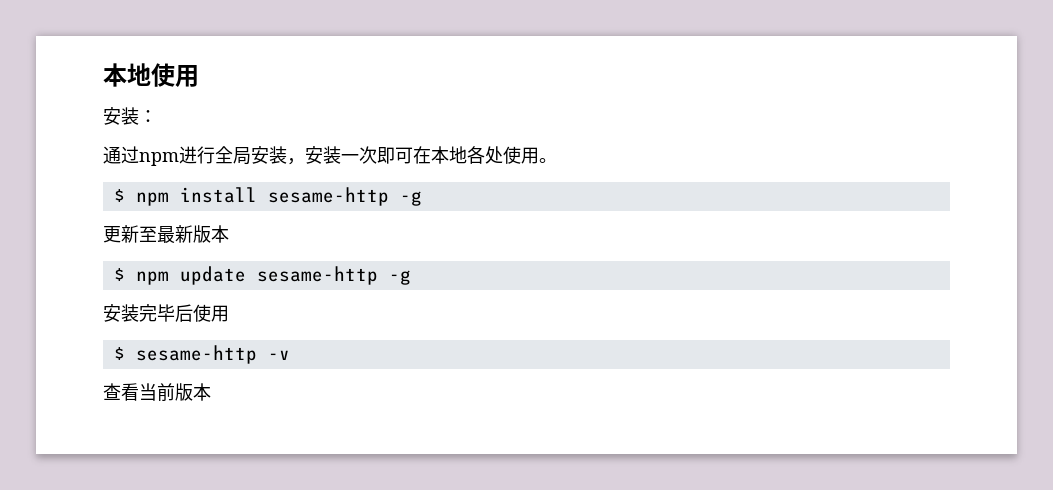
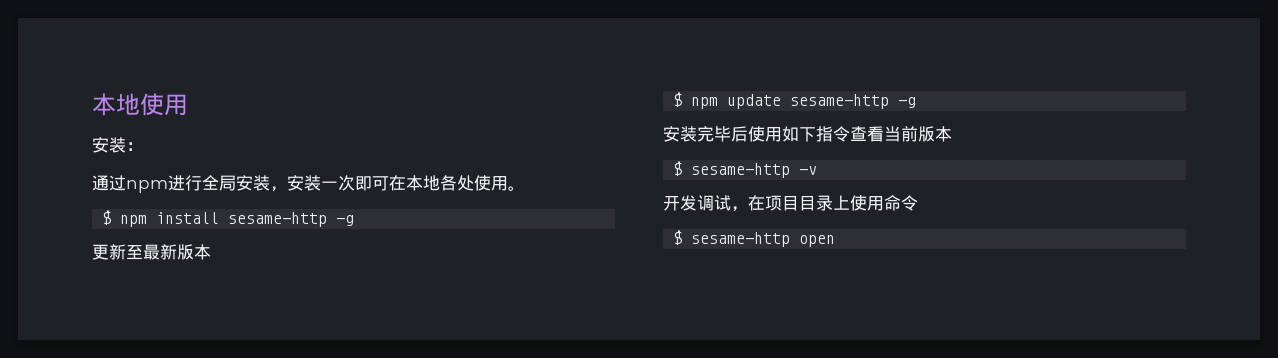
- 安装完毕后使用
- $ sesame-http -v
- 查看当前版本
+ 安装完毕后使用如下指令查看当前版本
+ $ sesame-http -v
+ 开发调试，在项目目录上使用命令
+ $ sesame-http open

